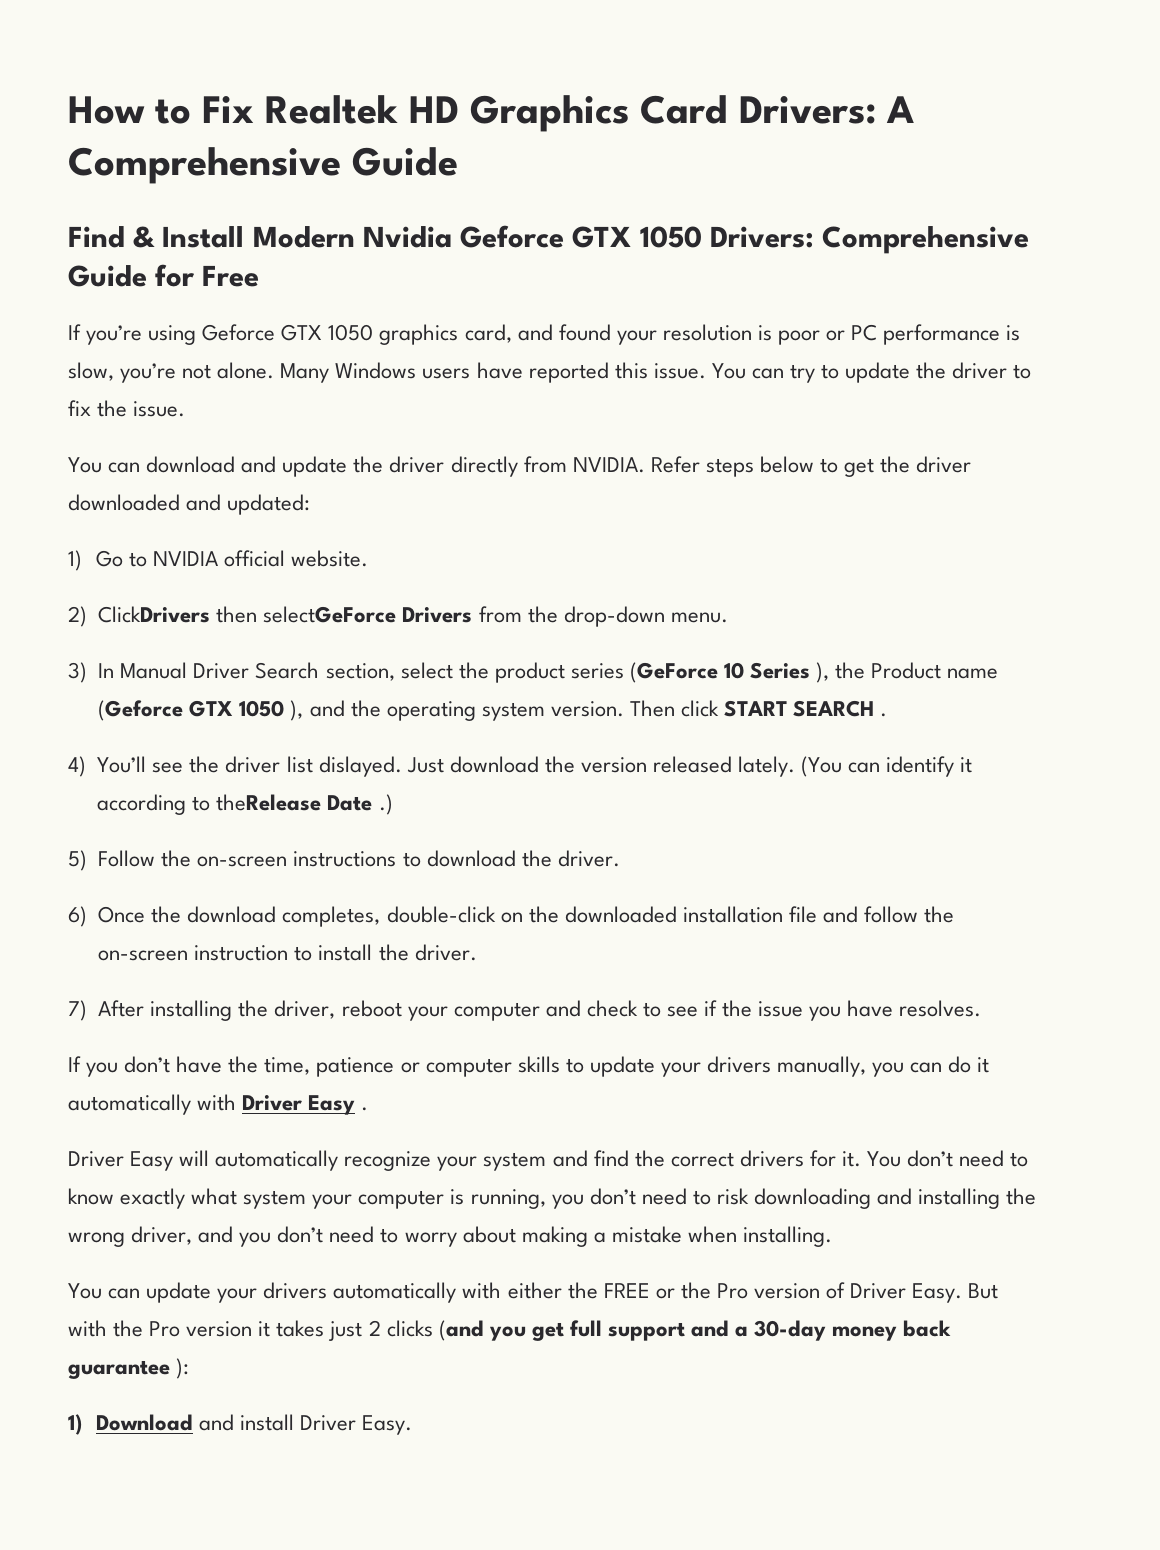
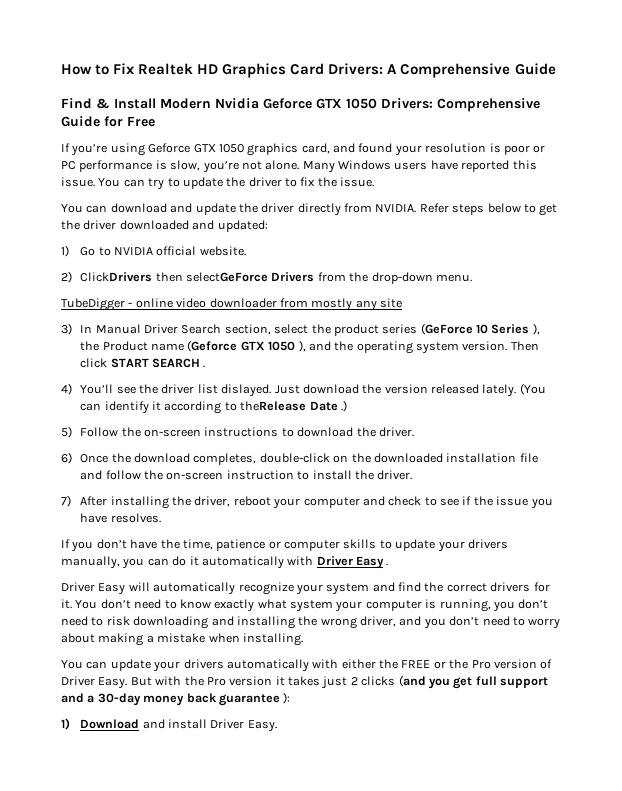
+ TubeDigger - online video downloader from mostly any site

